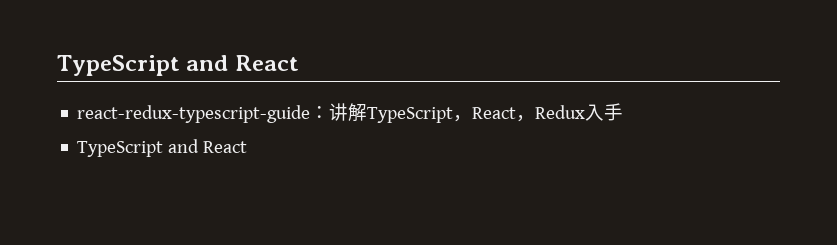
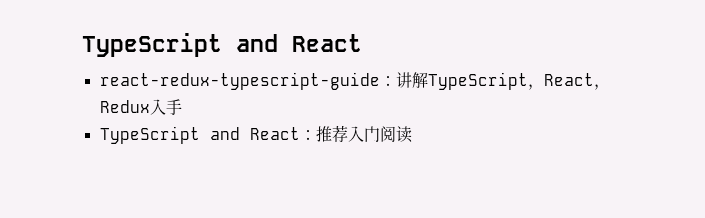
  react-redux-typescript-guide：讲解TypeScript，React，Redux入手
- TypeScript and React
+ TypeScript and React：推荐入门阅读

